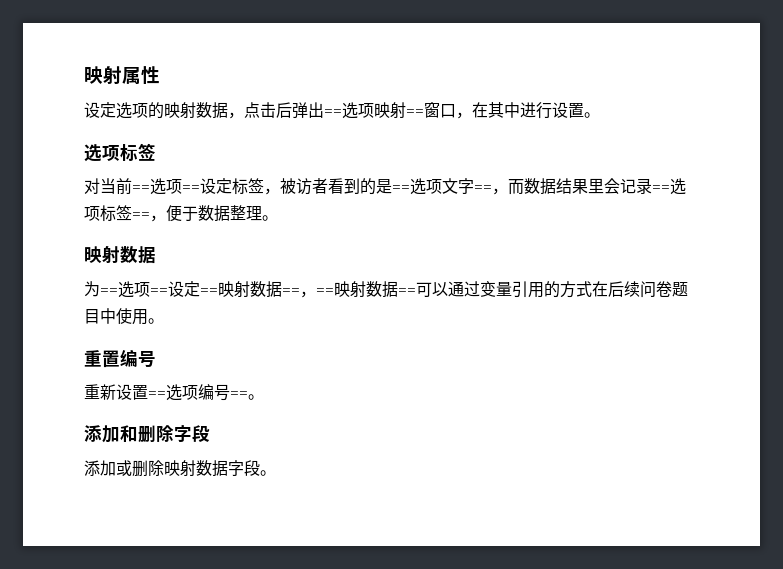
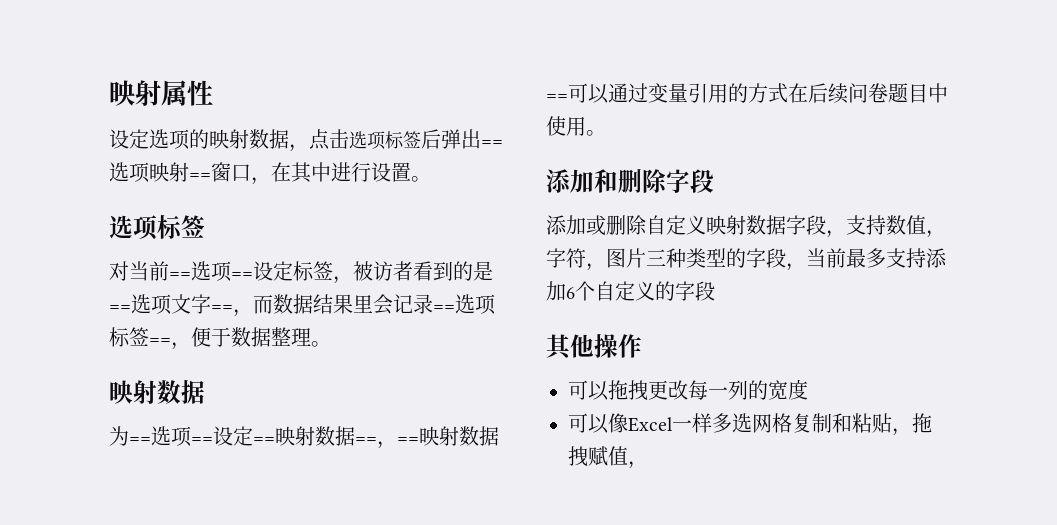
- 设定选项的映射数据，点击后弹出==选项映射==窗口，在其中进行设置。
+ 设定选项的映射数据，点击选项标签后弹出==选项映射==窗口，在其中进行设置。
- 重置编号
- 重新设置==选项编号==。
- 添加或删除映射数据字段。
+ 添加或删除自定义映射数据字段，支持数值，字符，图片三种类型的字段，当前最多支持添加6个自定义的字段
+ 其他操作
+ 可以拖拽更改每一列的宽度
+ 可以像Excel一样多选网格复制和粘贴，拖拽赋值，

